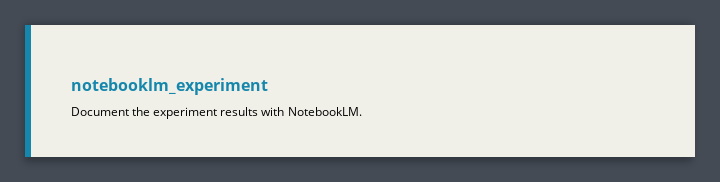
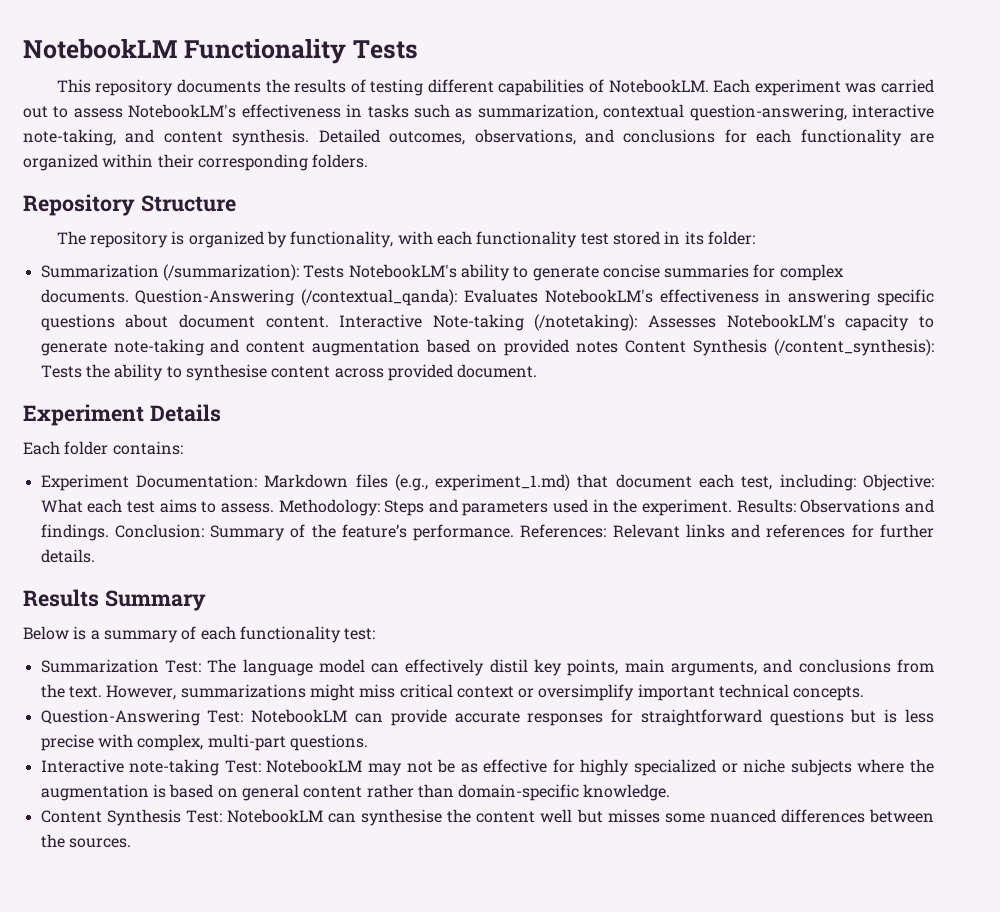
- notebooklm_experiment
- Document the experiment results with NotebookLM.
+ NotebookLM Functionality Tests
+ This repository documents the results of testing different capabilities of NotebookLM. Each experiment was carried out to assess NotebookLM's effectiveness in tasks such as summarization, contextual question-answering, interactive note-taking, and content synthesis. Detailed outcomes, observations, and conclusions for each functionality are organized within their corresponding folders.
+ Repository Structure
+ The repository is organized by functionality, with each functionality test stored in its folder:
+ Summarization (/summarization): Tests NotebookLM's ability to generate concise summaries for complex documents. Question-Answering (/contextual_qanda): Evaluates NotebookLM's effectiveness in answering specific questions about document content. Interactive Note-taking (/notetaking): Assesses NotebookLM's capacity to generate note-taking and content augmentation based on provided notes Content Synthesis (/content_synthesis): Tests the ability to synthesise content across provided document.
+ Experiment Details
+ Each folder contains:
+ Experiment Documentation: Markdown files (e.g., experiment_1.md) that document each test, including: Objective: What each test aims to assess. Methodology: Steps and parameters used in the experiment. Results: Observations and findings. Conclusion: Summary of the feature’s performance. References: Relevant links and references for further details.
+ Results Summary
+ Below is a summary of each functionality test:
+ Summarization Test: The language model can effectively distil key points, main arguments, and conclusions from the text. However, summarizations might miss critical context or oversimplify important technical concepts.
+ Question-Answering Test: NotebookLM can provide accurate responses for straightforward questions but is less precise with complex, multi-part questions.
+ Interactive note-taking Test: NotebookLM may not be as effective for highly specialized or niche subjects where the augmentation is based on general content rather than domain-specific knowledge.
+ Content Synthesis Test: NotebookLM can synthesise the content well but misses some nuanced differences between the sources.

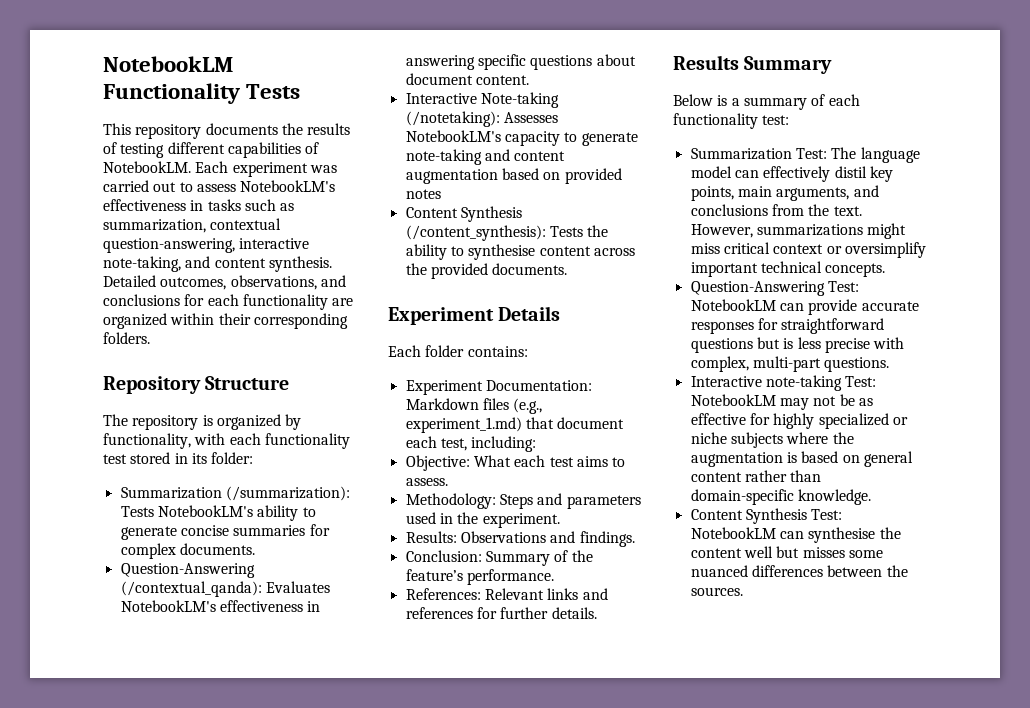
- Summarization (/summarization): Tests NotebookLM's ability to generate concise summaries for complex documents. Question-Answering (/contextual_qanda): Evaluates NotebookLM's effectiveness in answering specific questions about document content. Interactive Note-taking (/notetaking): Assesses NotebookLM's capacity to generate note-taking and content augmentation based on provided notes Content Synthesis (/content_synthesis): Tests the ability to synthesise content across provided document.
+ Summarization (/summarization): Tests NotebookLM's ability to generate concise summaries for complex documents.
+ Question-Answering (/contextual_qanda): Evaluates NotebookLM's effectiveness in answering specific questions about document content.
+ Interactive Note-taking (/notetaking): Assesses NotebookLM's capacity to generate note-taking and content augmentation based on provided notes
+ Content Synthesis (/content_synthesis): Tests the ability to synthesise content across the provided documents.
- Experiment Documentation: Markdown files (e.g., experiment_1.md) that document each test, including: Objective: What each test aims to assess. Methodology: Steps and parameters used in the experiment. Results: Observations and findings. Conclusion: Summary of the feature’s performance. References: Relevant links and references for further details.
+ Experiment Documentation: Markdown files (e.g., experiment_1.md) that document each test, including:
+ Objective: What each test aims to assess.
+ Methodology: Steps and parameters used in the experiment.
+ Results: Observations and findings.
+ Conclusion: Summary of the feature’s performance.
+ References: Relevant links and references for further details.

